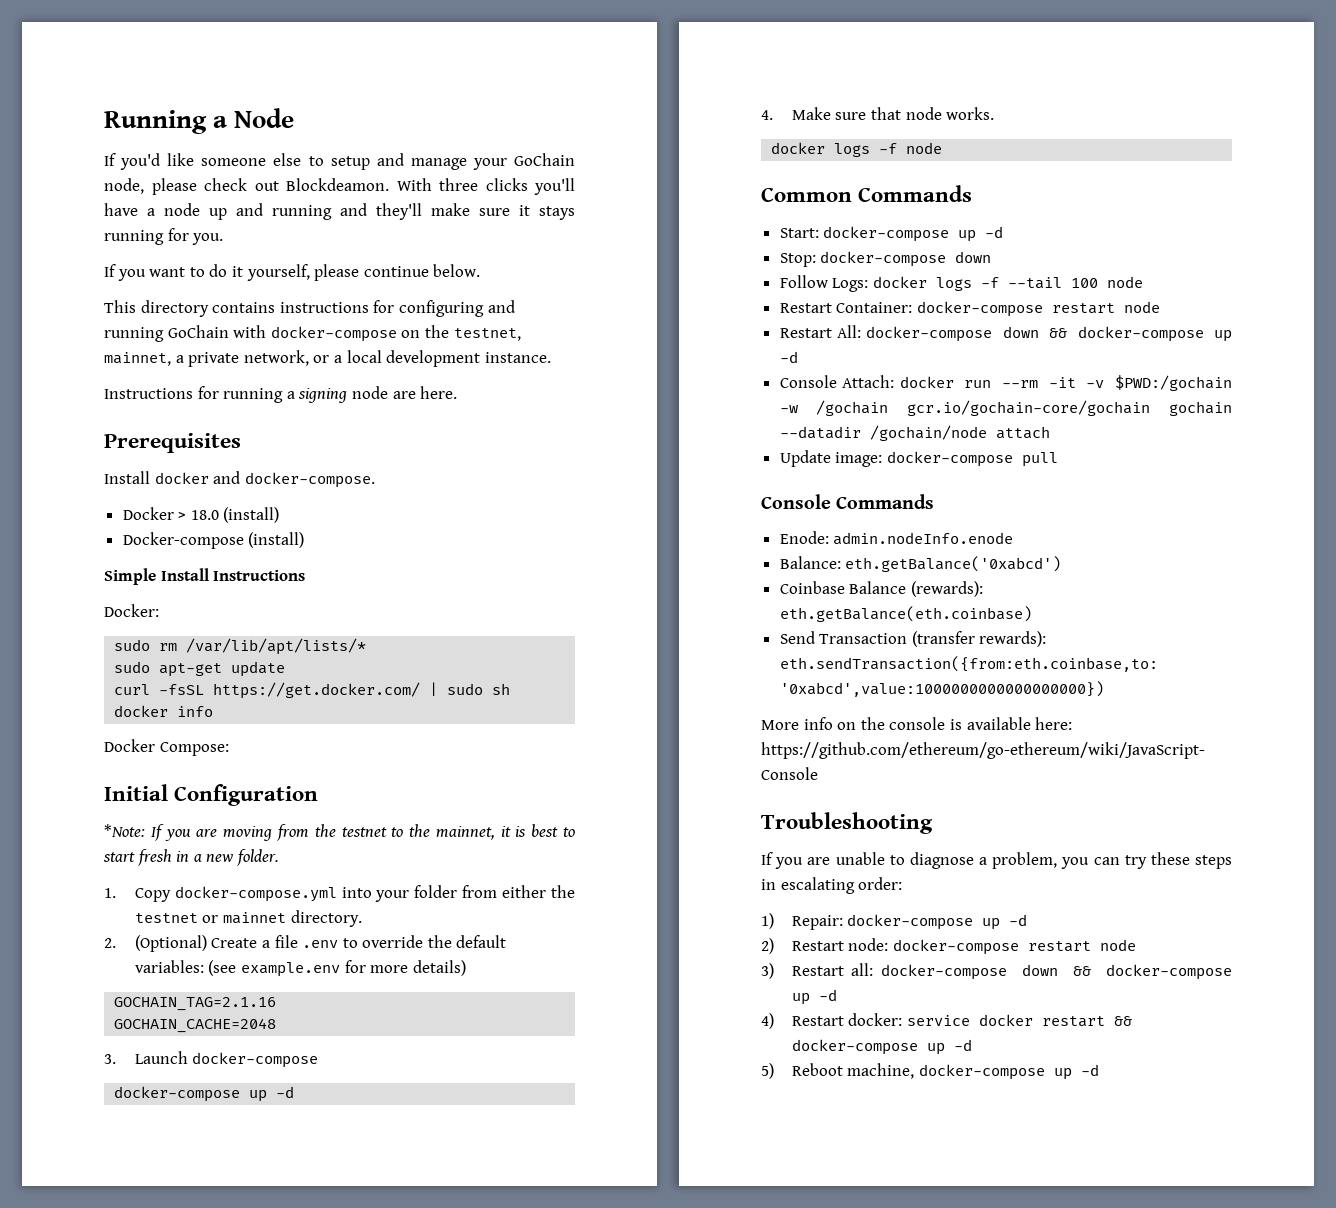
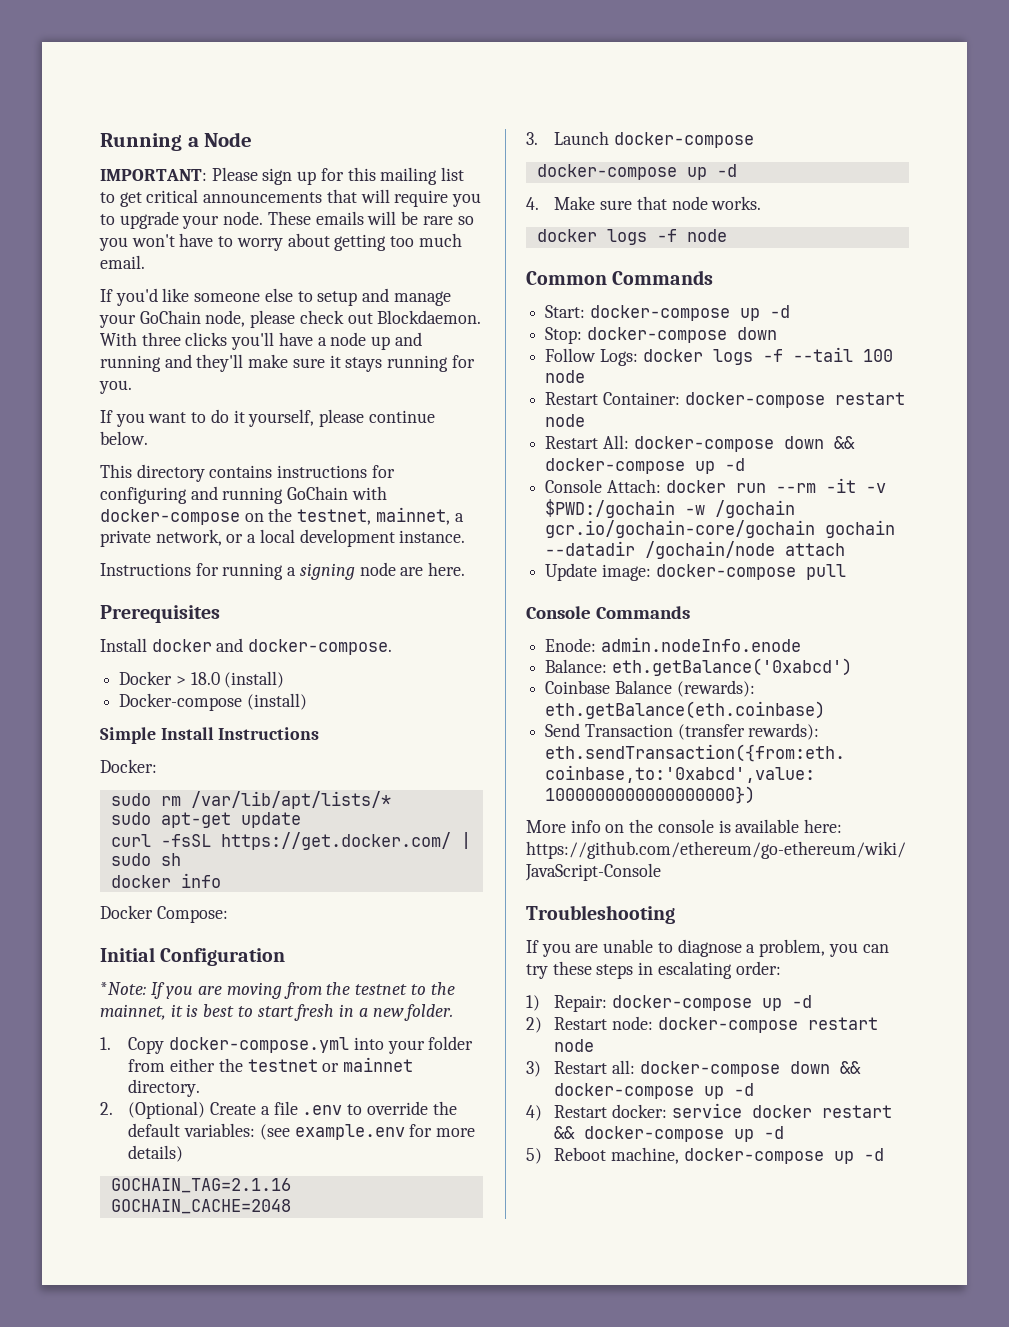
+ IMPORTANT: Please sign up for this mailing list to get critical announcements that will require you to upgrade your node. These emails will be rare so you won't have to worry about getting too much email.
- If you'd like someone else to setup and manage your GoChain node, please check out Blockdeamon.
+ If you'd like someone else to setup and manage your GoChain node, please check out Blockdaemon.

